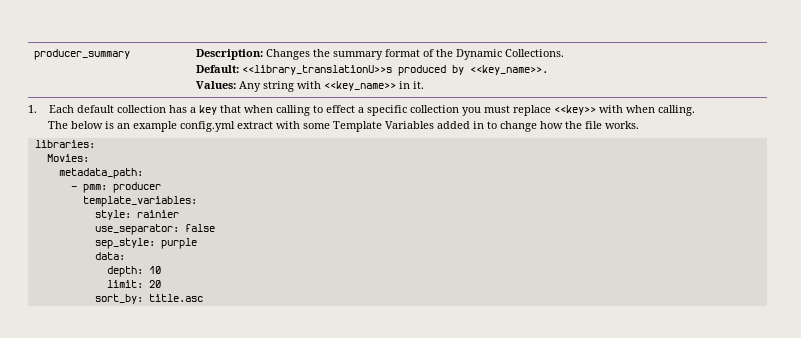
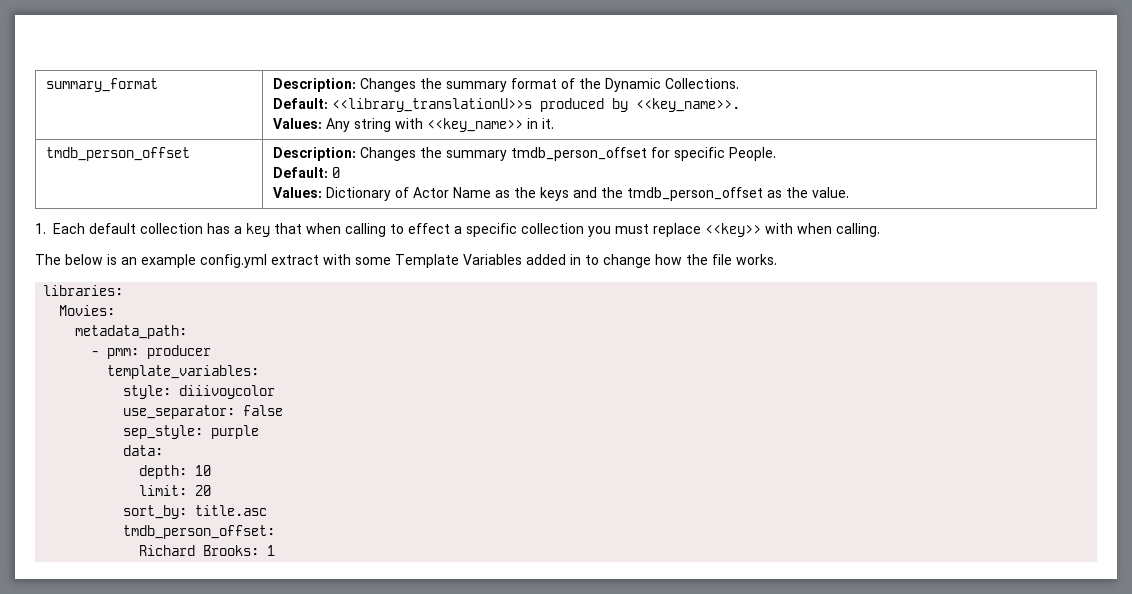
- producer_summary | Description: Changes the summary format of the Dynamic Collections.
+ summary_format | Description: Changes the summary format of the Dynamic Collections.
+ tmdb_person_offset | Description: Changes the summary tmdb_person_offset for specific People.
+ Default: 0
+ Values: Dictionary of Actor Name as the keys and the tmdb_person_offset as the value.
- style: rainier
+ style: diiivoycolor
+ tmdb_person_offset:
+ Richard Brooks: 1

